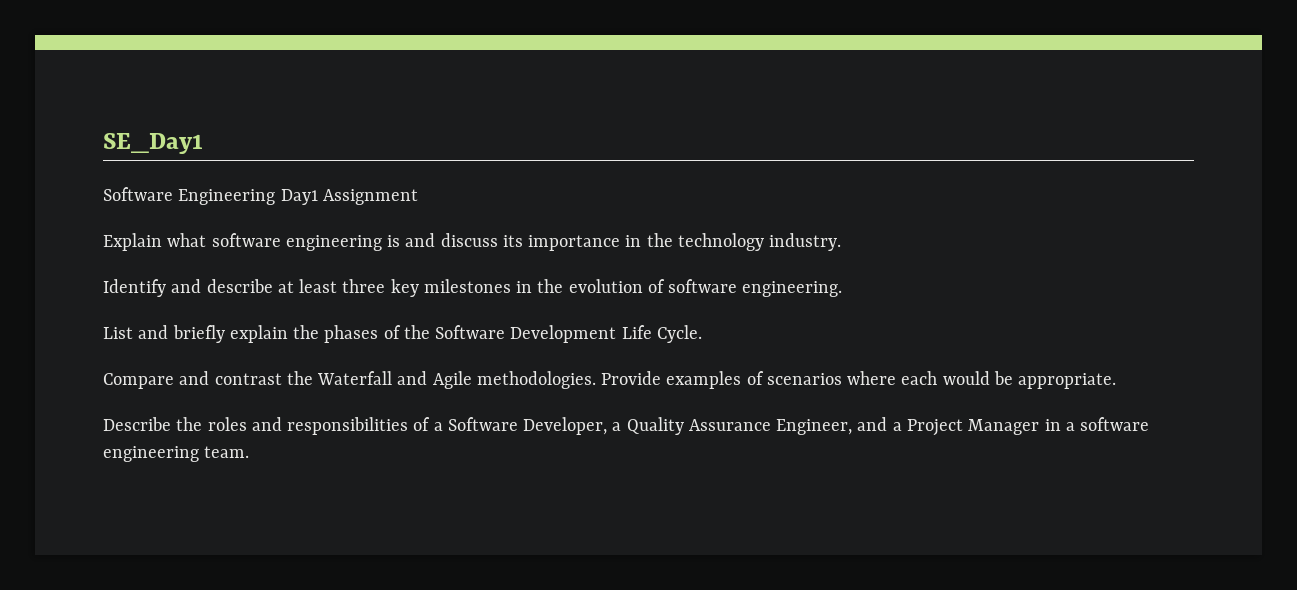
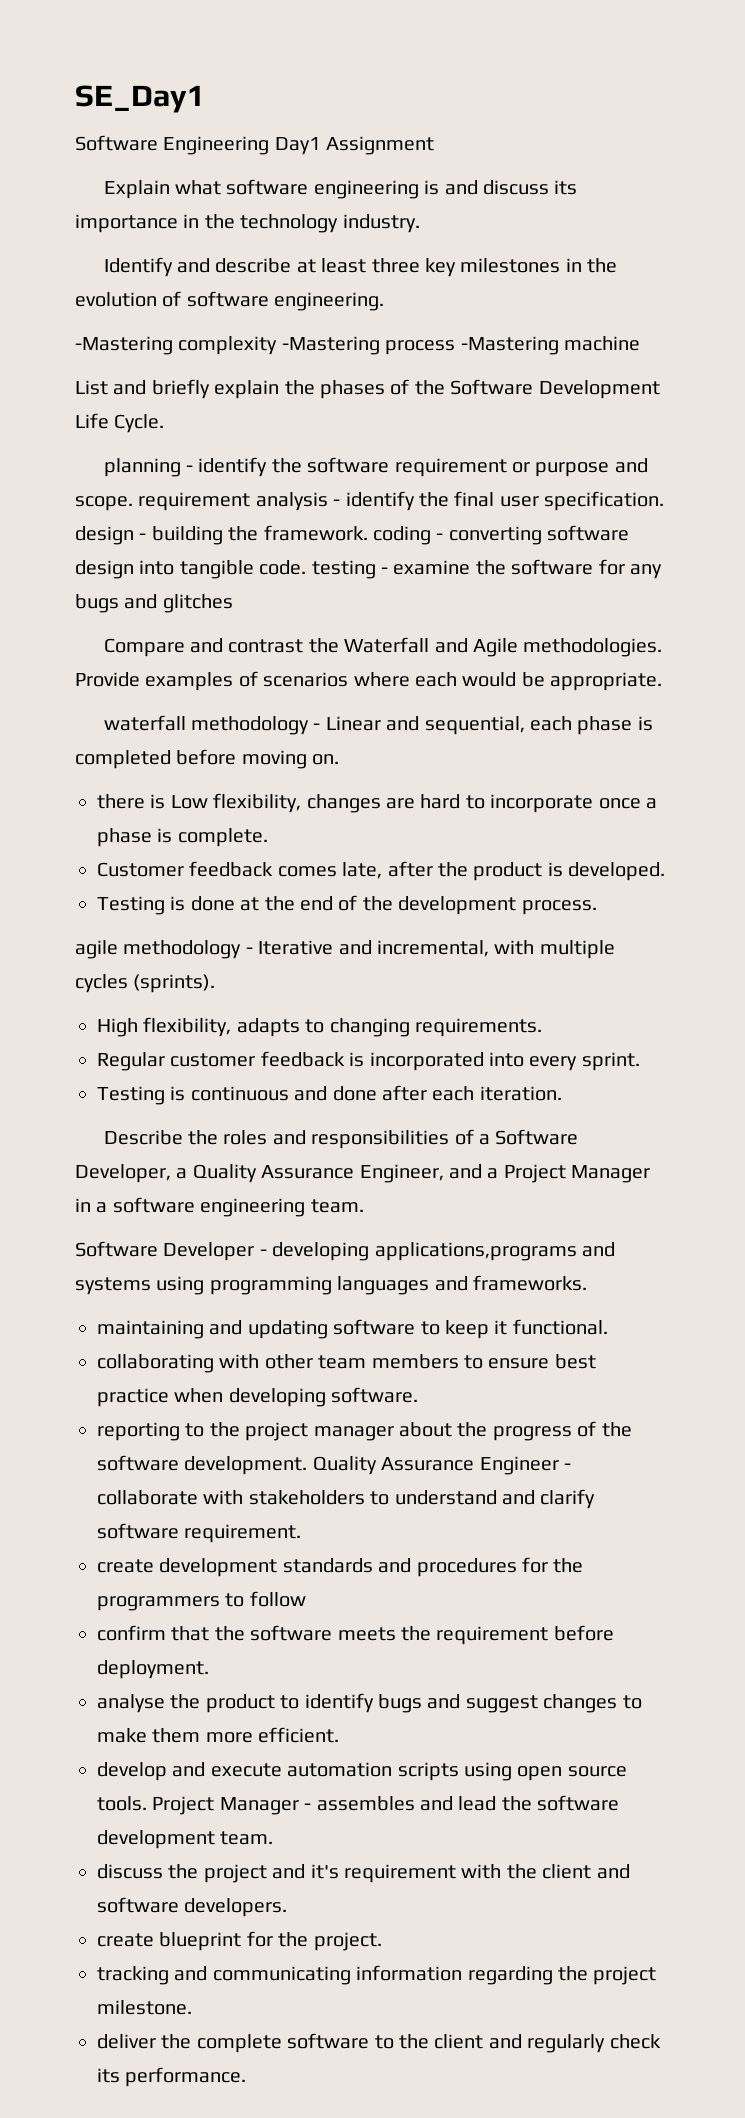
+ -Mastering complexity -Mastering process -Mastering machine
+ planning - identify the software requirement or purpose and scope. requirement analysis - identify the final user specification. design - building the framework. coding - converting software design into tangible code. testing - examine the software for any bugs and glitches
+ waterfall methodology - Linear and sequential, each phase is completed before moving on.
+ there is Low flexibility, changes are hard to incorporate once a phase is complete.
+ Customer feedback comes late, after the product is developed.
+ Testing is done at the end of the development process.
+ agile methodology - Iterative and incremental, with multiple cycles (sprints).
+ High flexibility, adapts to changing requirements.
+ Regular customer feedback is incorporated into every sprint.
+ Testing is continuous and done after each iteration.
+ Software Developer - developing applications,programs and systems using programming languages and frameworks.
+ maintaining and updating software to keep it functional.
+ collaborating with other team members to ensure best practice when developing software.
+ reporting to the project manager about the progress of the software development. Quality Assurance Engineer - collaborate with stakeholders to understand and clarify software requirement.
+ create development standards and procedures for the programmers to follow
+ confirm that the software meets the requirement before deployment.
+ analyse the product to identify bugs and suggest changes to make them more efficient.
+ develop and execute automation scripts using open source tools. Project Manager - assembles and lead the software development team.
+ discuss the project and it's requirement with the client and software developers.
+ create blueprint for the project.
+ tracking and communicating information regarding the project milestone.
+ deliver the complete software to the client and regularly check its performance.

